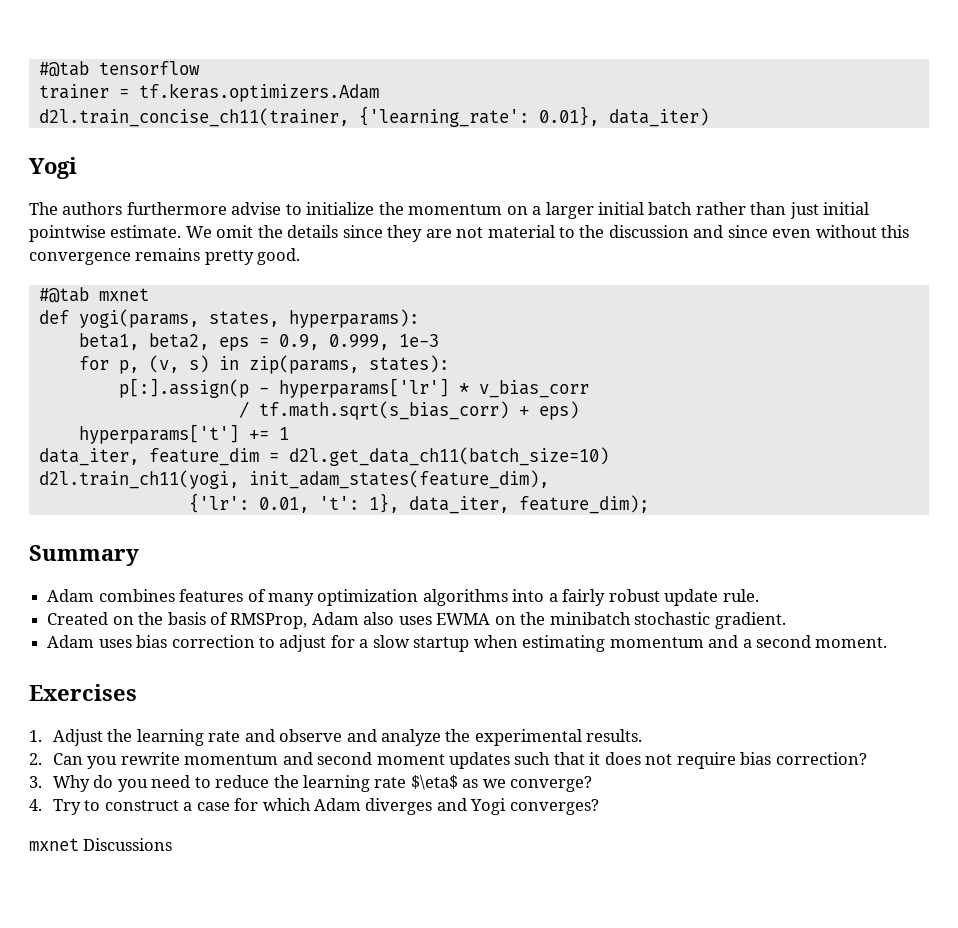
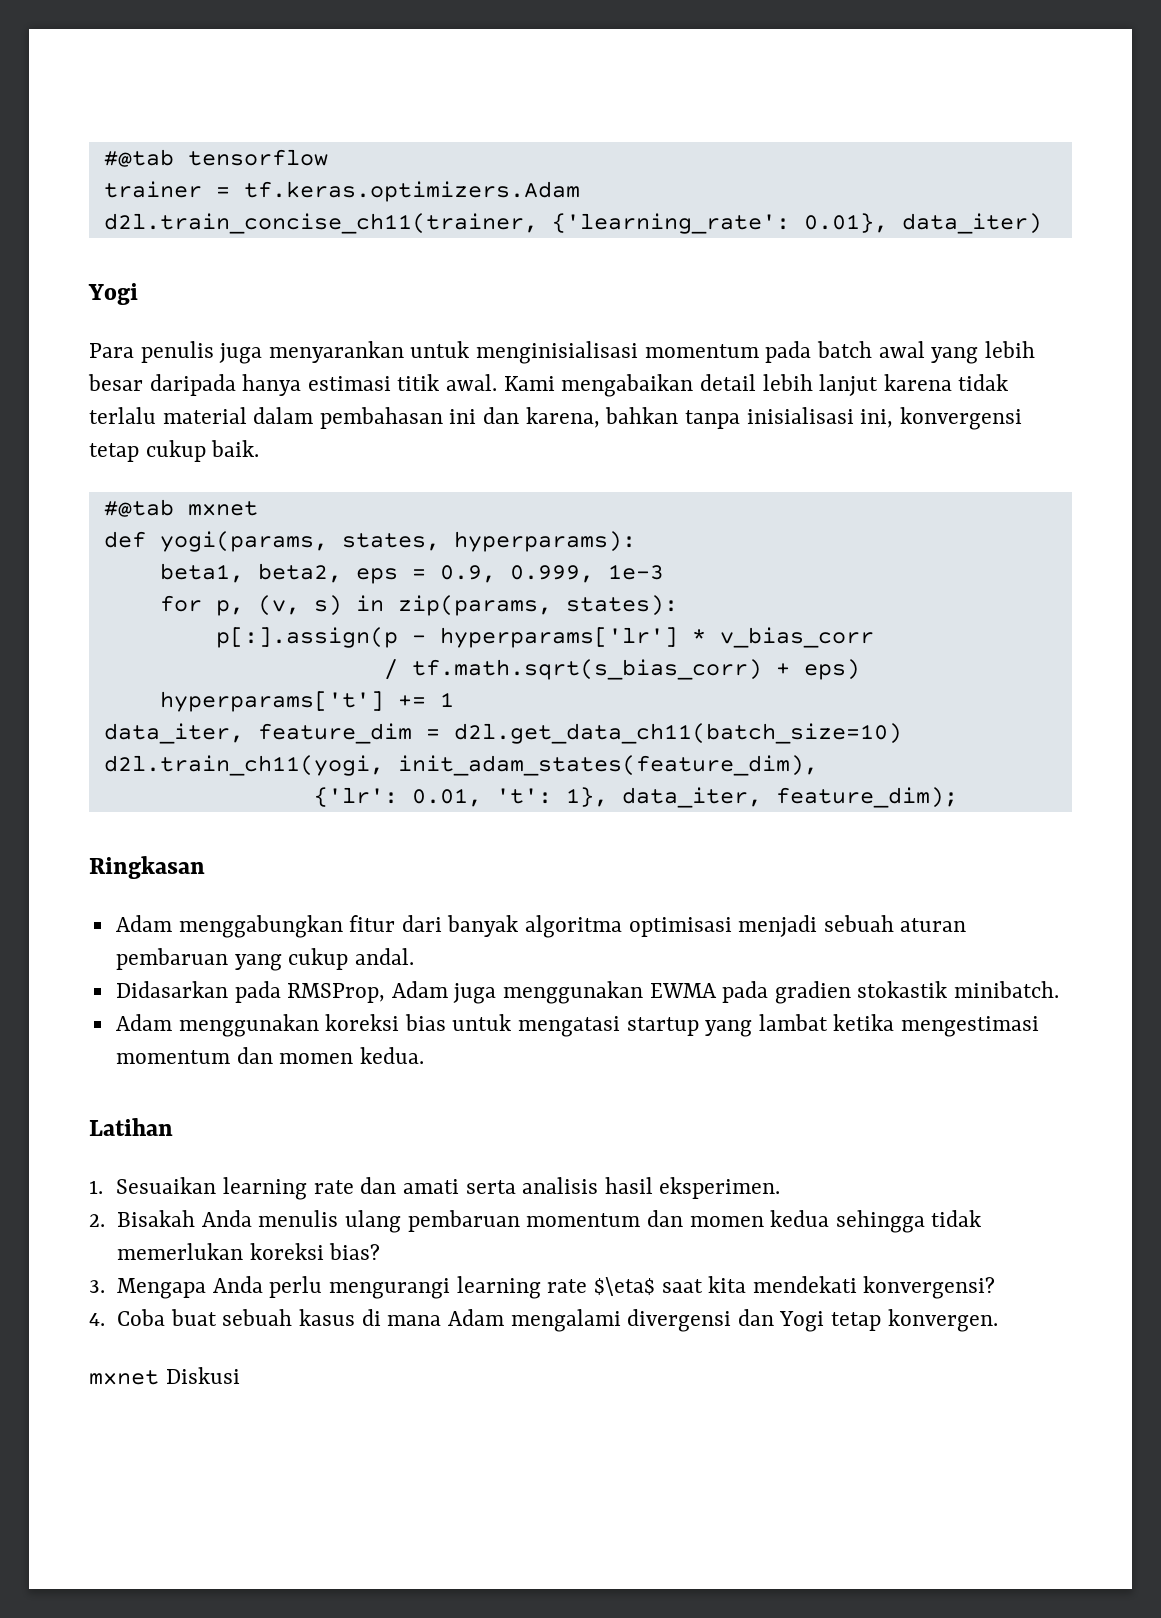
- The authors furthermore advise to initialize the momentum on a larger initial batch rather than just initial pointwise estimate. We omit the details since they are not material to the discussion and since even without this convergence remains pretty good.
+ Para penulis juga menyarankan untuk menginisialisasi momentum pada batch awal yang lebih besar daripada hanya estimasi titik awal. Kami mengabaikan detail lebih lanjut karena tidak terlalu material dalam pembahasan ini dan karena, bahkan tanpa inisialisasi ini, konvergensi tetap cukup baik.
- Summary
- Adam combines features of many optimization algorithms into a fairly robust update rule.
- Created on the basis of RMSProp, Adam also uses EWMA on the minibatch stochastic gradient.
- Adam uses bias correction to adjust for a slow startup when estimating momentum and a second moment.
- Exercises
- 1. Adjust the learning rate and observe and analyze the experimental results.
- 2. Can you rewrite momentum and second moment updates such that it does not require bias correction?
- 3. Why do you need to reduce the learning rate $\eta$ as we converge?
- 4. Try to construct a case for which Adam diverges and Yogi converges?
- mxnet Discussions
+ Ringkasan
+ Adam menggabungkan fitur dari banyak algoritma optimisasi menjadi sebuah aturan pembaruan yang cukup andal.
+ Didasarkan pada RMSProp, Adam juga menggunakan EWMA pada gradien stokastik minibatch.
+ Adam menggunakan koreksi bias untuk mengatasi startup yang lambat ketika mengestimasi momentum dan momen kedua.
+ Latihan
+ 1. Sesuaikan learning rate dan amati serta analisis hasil eksperimen.
+ 2. Bisakah Anda menulis ulang pembaruan momentum dan momen kedua sehingga tidak memerlukan koreksi bias?
+ 3. Mengapa Anda perlu mengurangi learning rate $\eta$ saat kita mendekati konvergensi?
+ 4. Coba buat sebuah kasus di mana Adam mengalami divergensi dan Yogi tetap konvergen.
+ mxnet Diskusi

